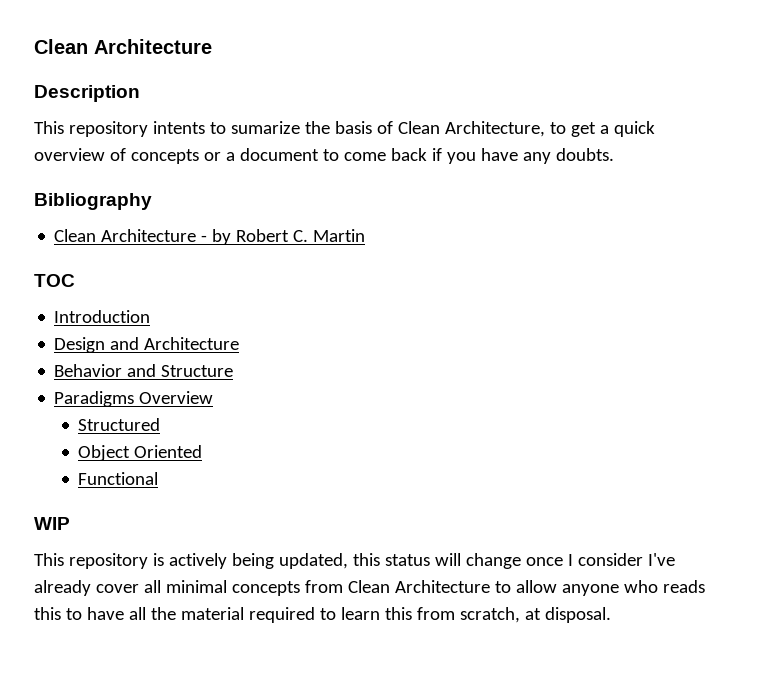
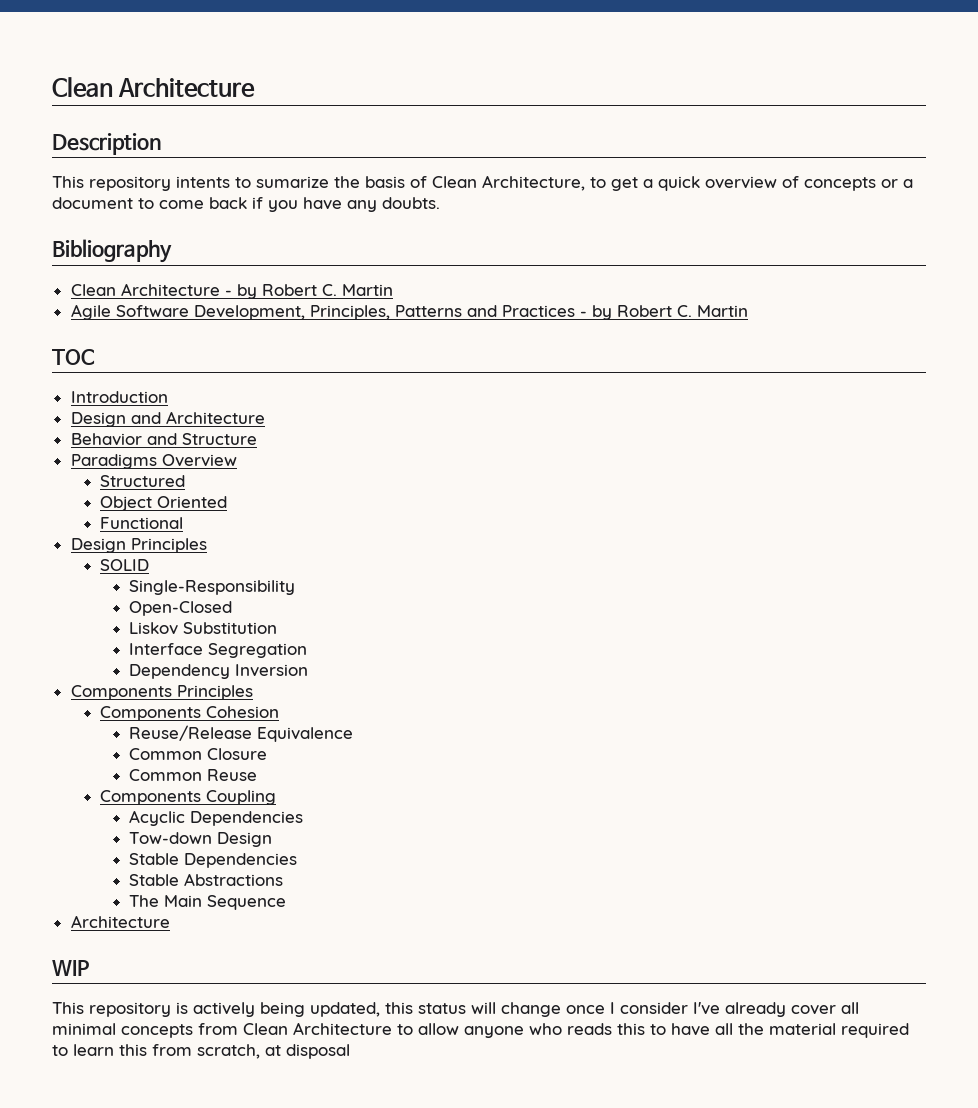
+ Agile Software Development, Principles, Patterns and Practices - by Robert C. Martin
+ Design Principles
+ SOLID
+ Single-Responsibility
+ Open-Closed
+ Liskov Substitution
+ Interface Segregation
+ Dependency Inversion
+ Components Principles
+ Components Cohesion
+ Reuse/Release Equivalence
+ Common Closure
+ Common Reuse
+ Components Coupling
+ Acyclic Dependencies
+ Tow-down Design
+ Stable Dependencies
+ Stable Abstractions
+ The Main Sequence
+ Architecture
- This repository is actively being updated, this status will change once I consider I've already cover all minimal concepts from Clean Architecture to allow anyone who reads this to have all the material required to learn this from scratch, at disposal.
+ This repository is actively being updated, this status will change once I consider I've already cover all minimal concepts from Clean Architecture to allow anyone who reads this to have all the material required to learn this from scratch, at disposal

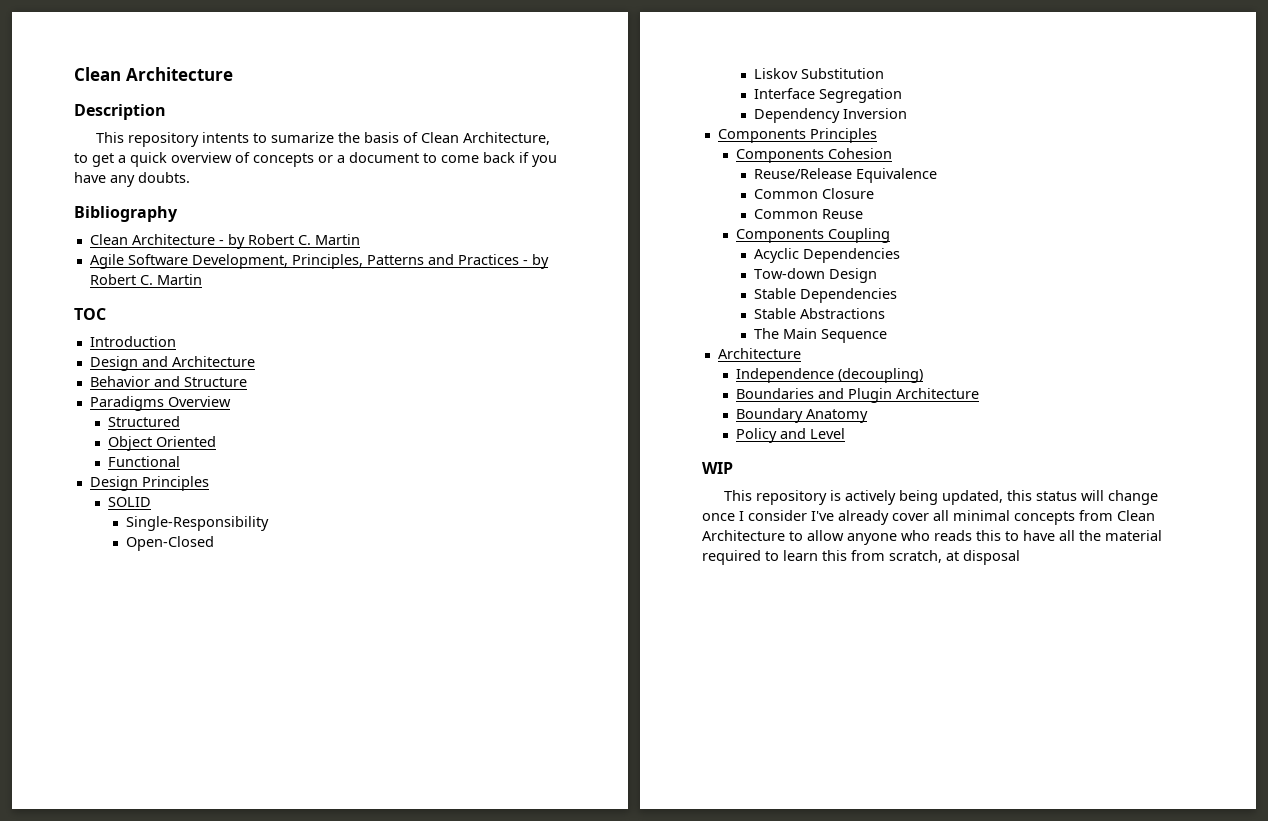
+ Independence (decoupling)
+ Boundaries and Plugin Architecture
+ Boundary Anatomy
+ Policy and Level

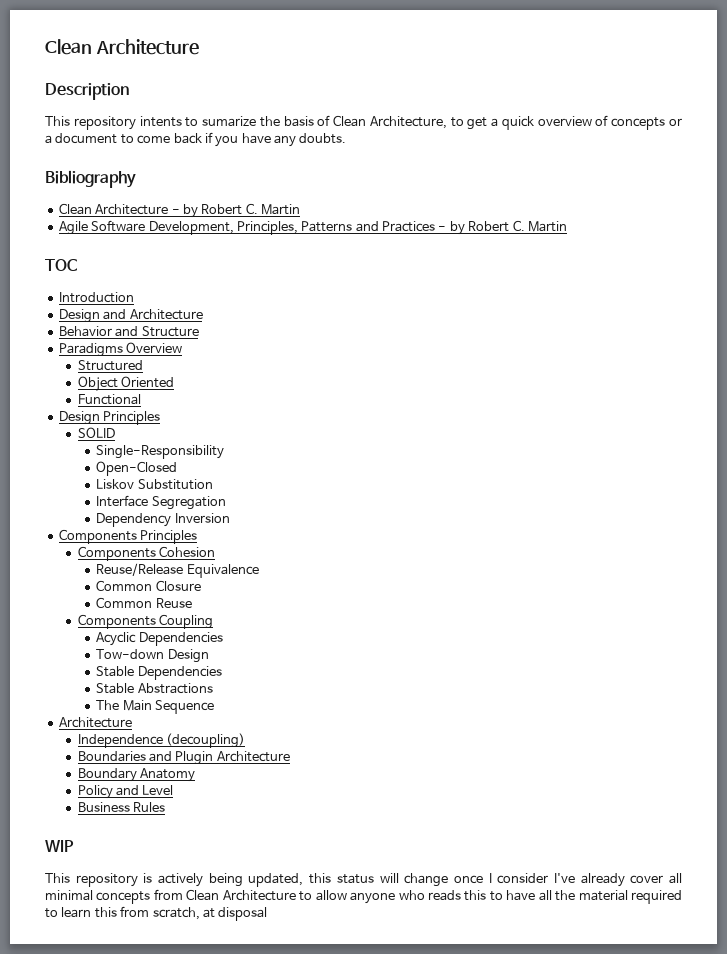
+ Business Rules

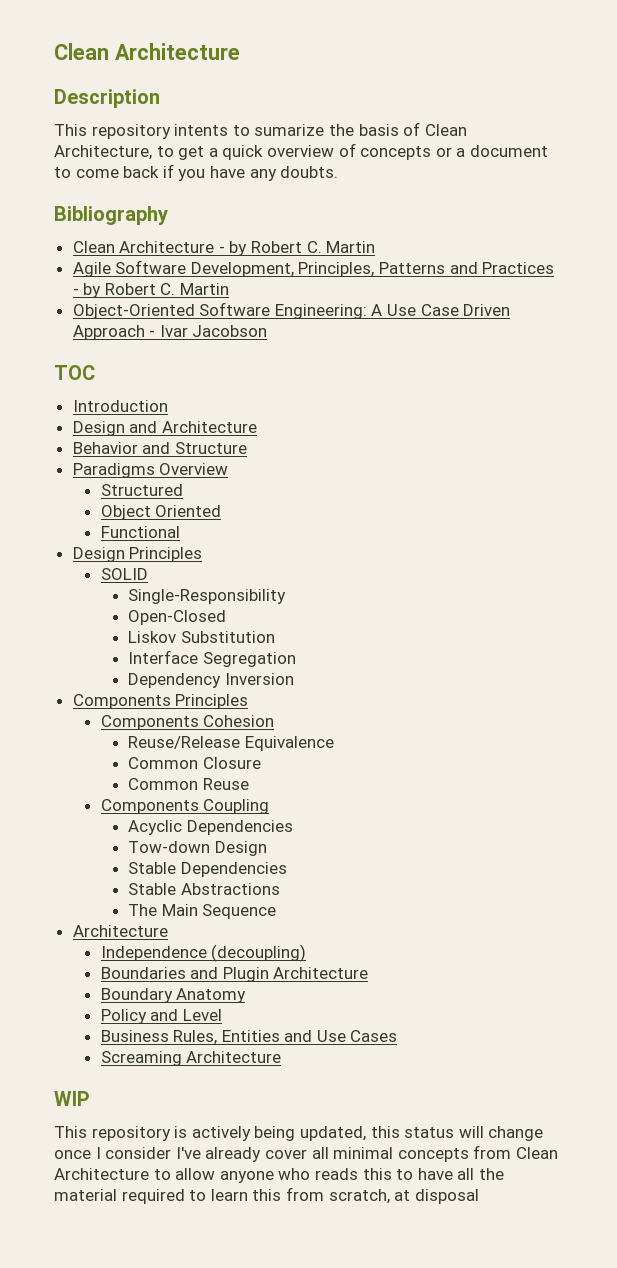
+ Object-Oriented Software Engineering: A Use Case Driven Approach - Ivar Jacobson
- Business Rules
+ Business Rules, Entities and Use Cases
+ Screaming Architecture

